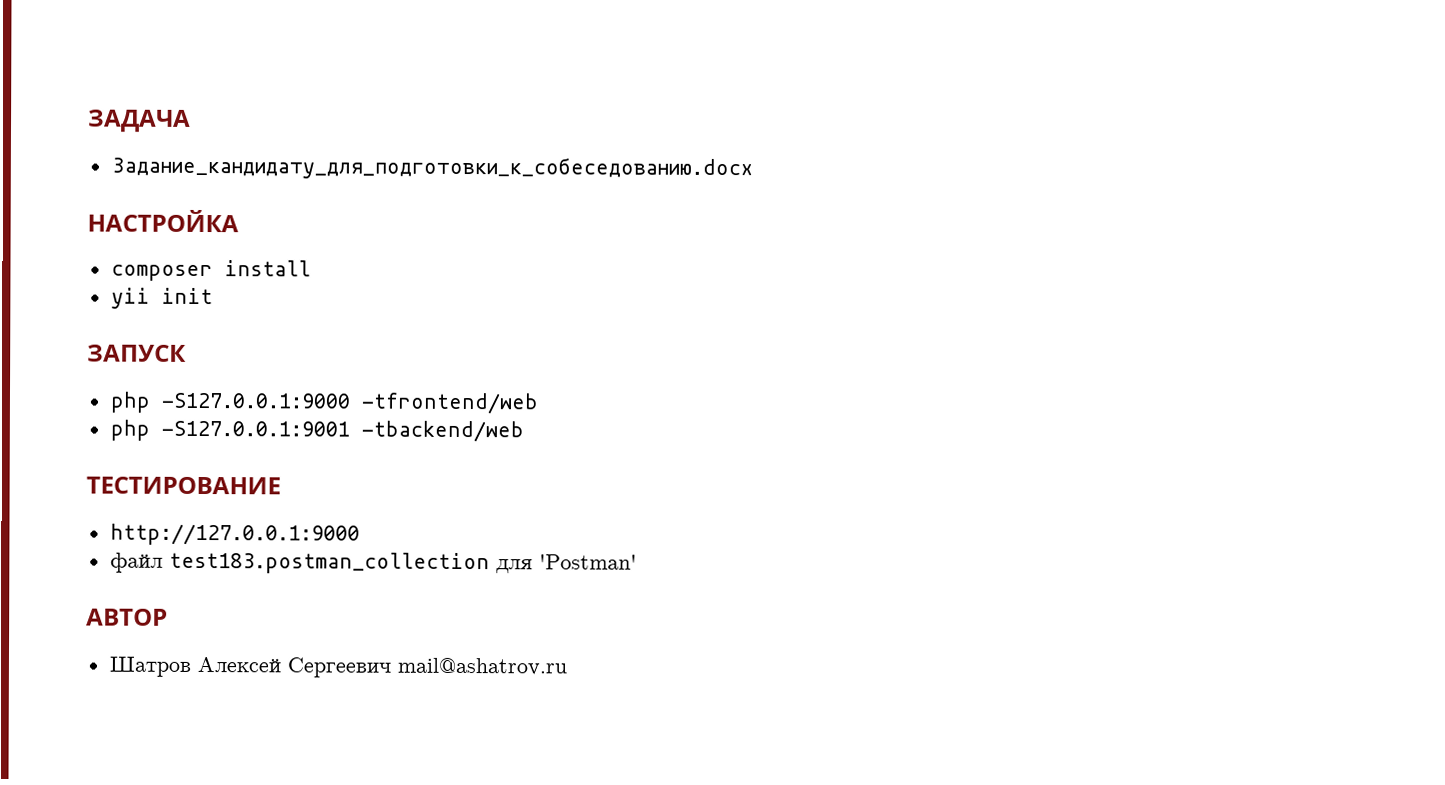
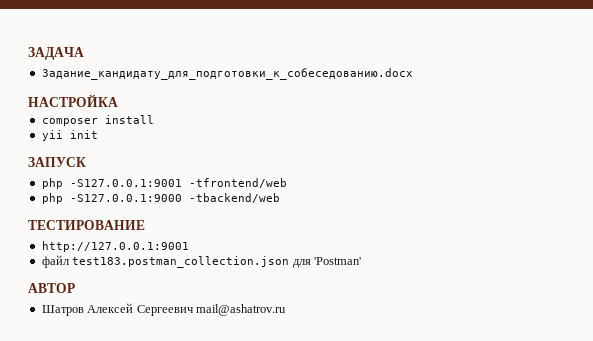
- php -S127.0.0.1:9000 -tfrontend/web
+ php -S127.0.0.1:9001 -tfrontend/web
- php -S127.0.0.1:9001 -tbackend/web
+ php -S127.0.0.1:9000 -tbackend/web
- http://127.0.0.1:9000
+ http://127.0.0.1:9001
- файл test183.postman_collection для 'Postman'
+ файл test183.postman_collection.json для 'Postman'

